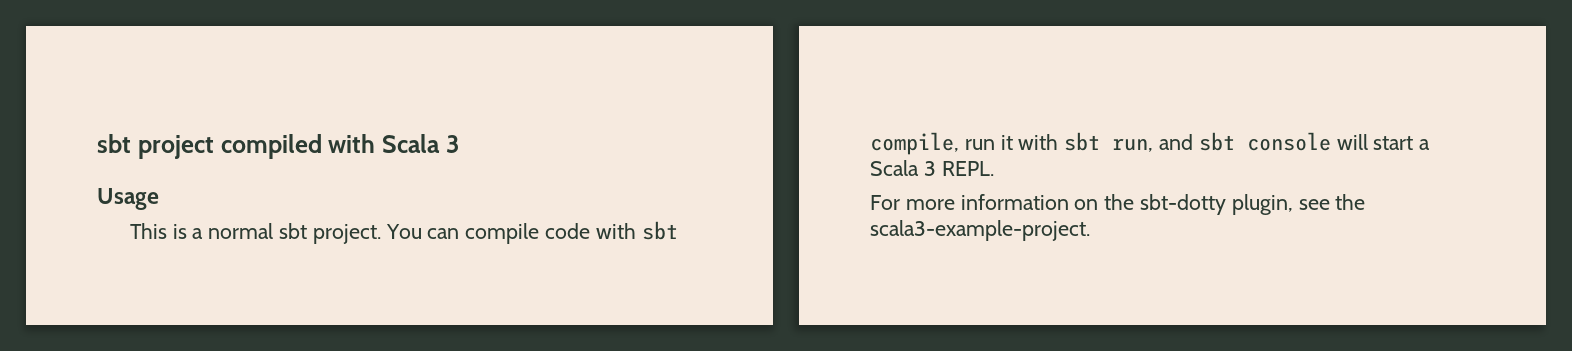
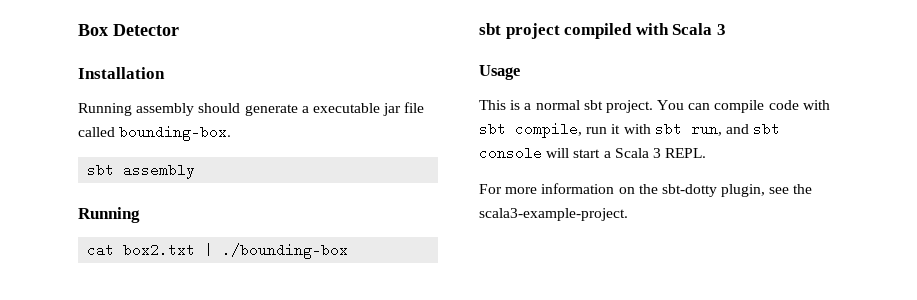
+ Box Detector
+ Installation
+ Running assembly should generate a executable jar file called bounding-box.
+ sbt assembly
+ Running
+ cat box2.txt | ./bounding-box

